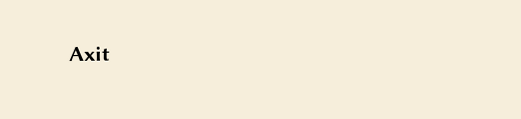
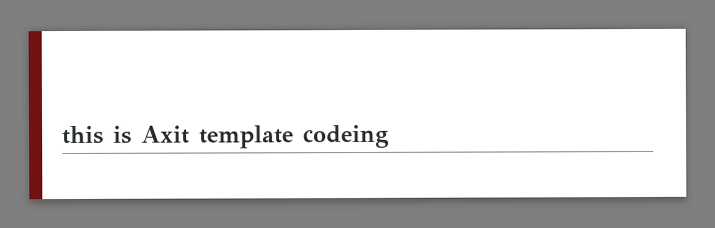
- Axit
+ this is Axit template codeing

